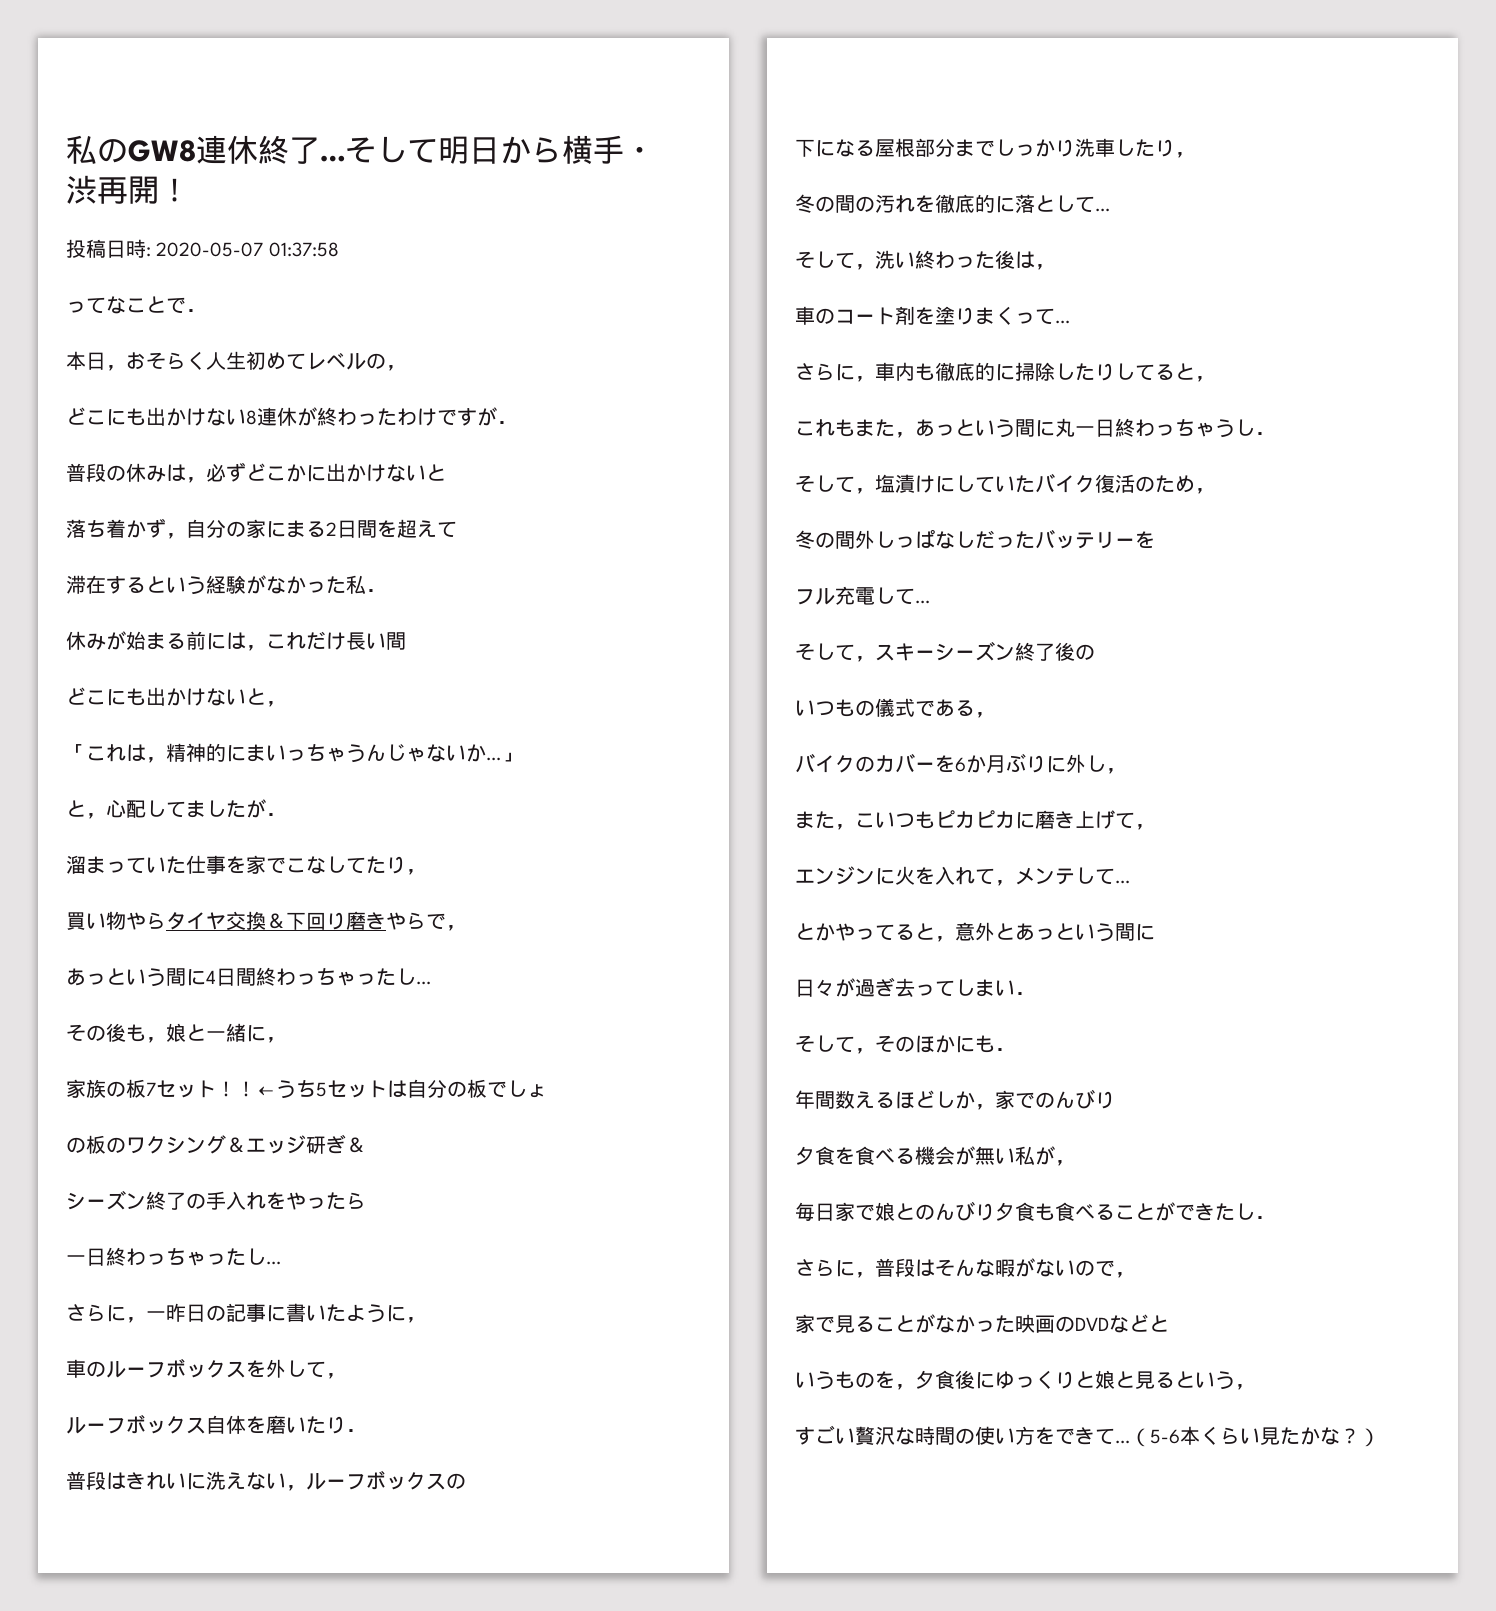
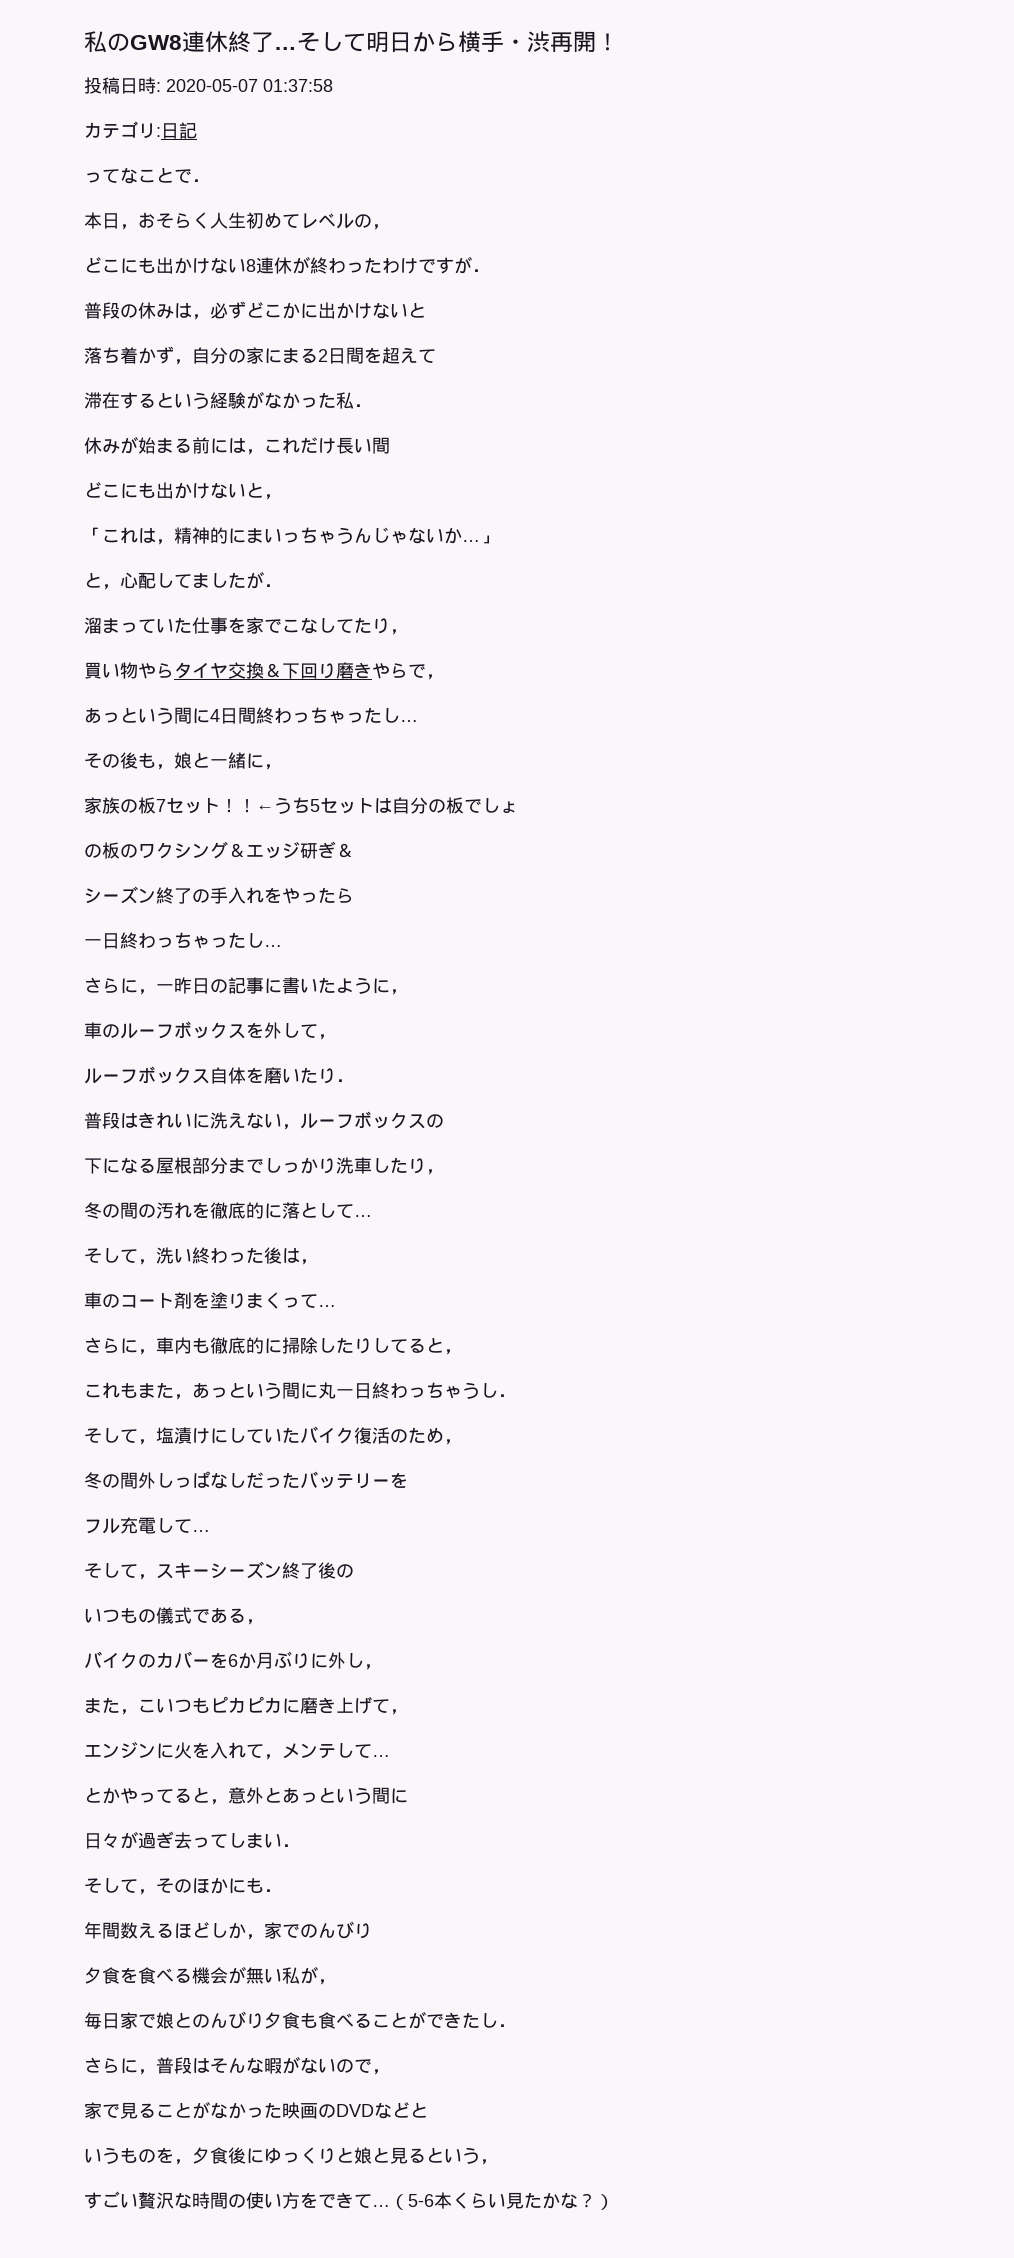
+ カテゴリ:日記

